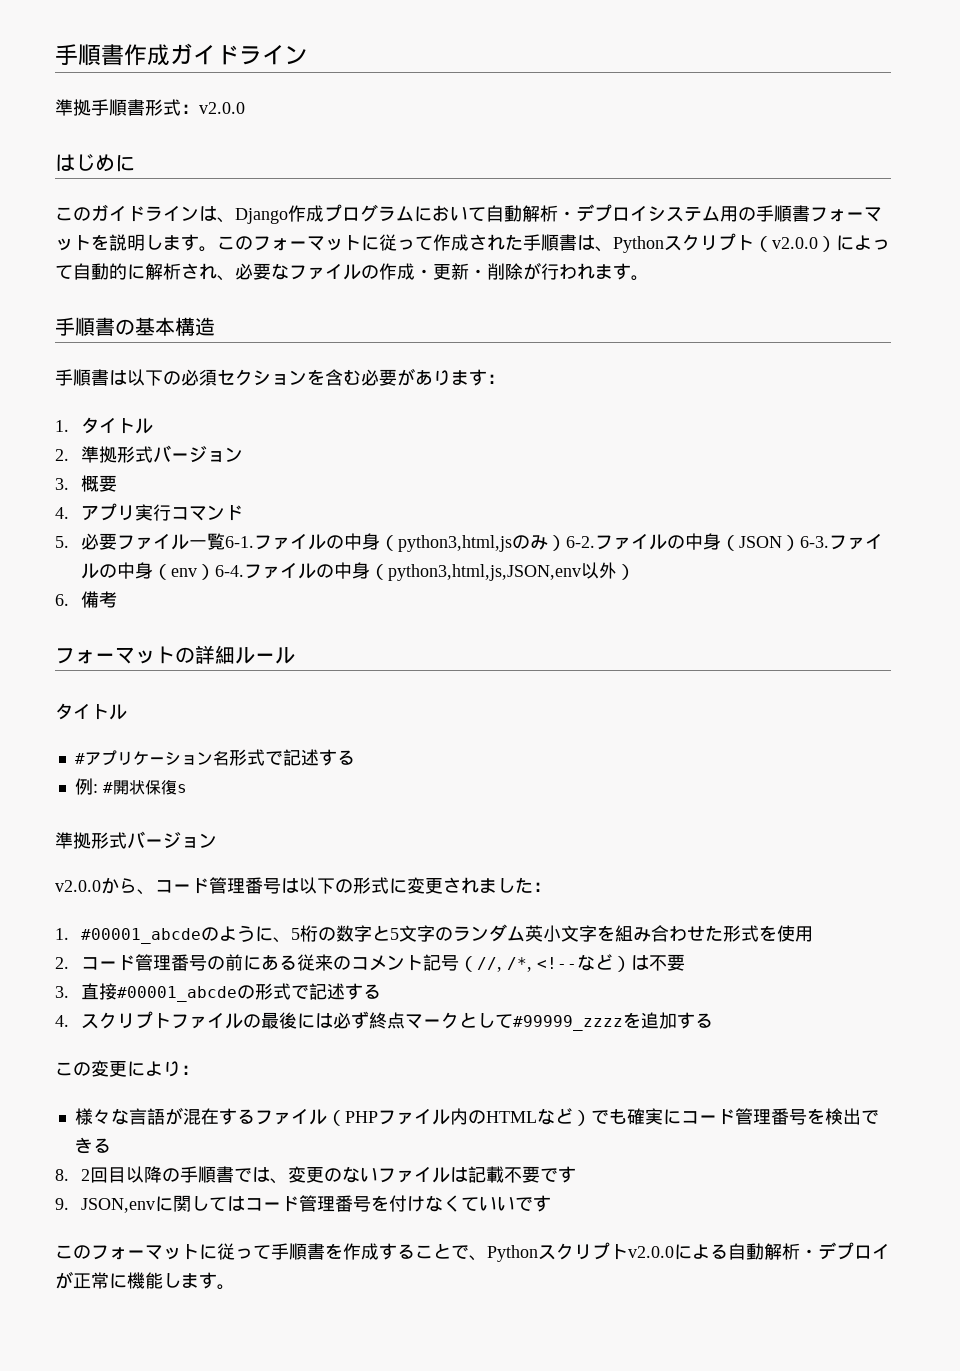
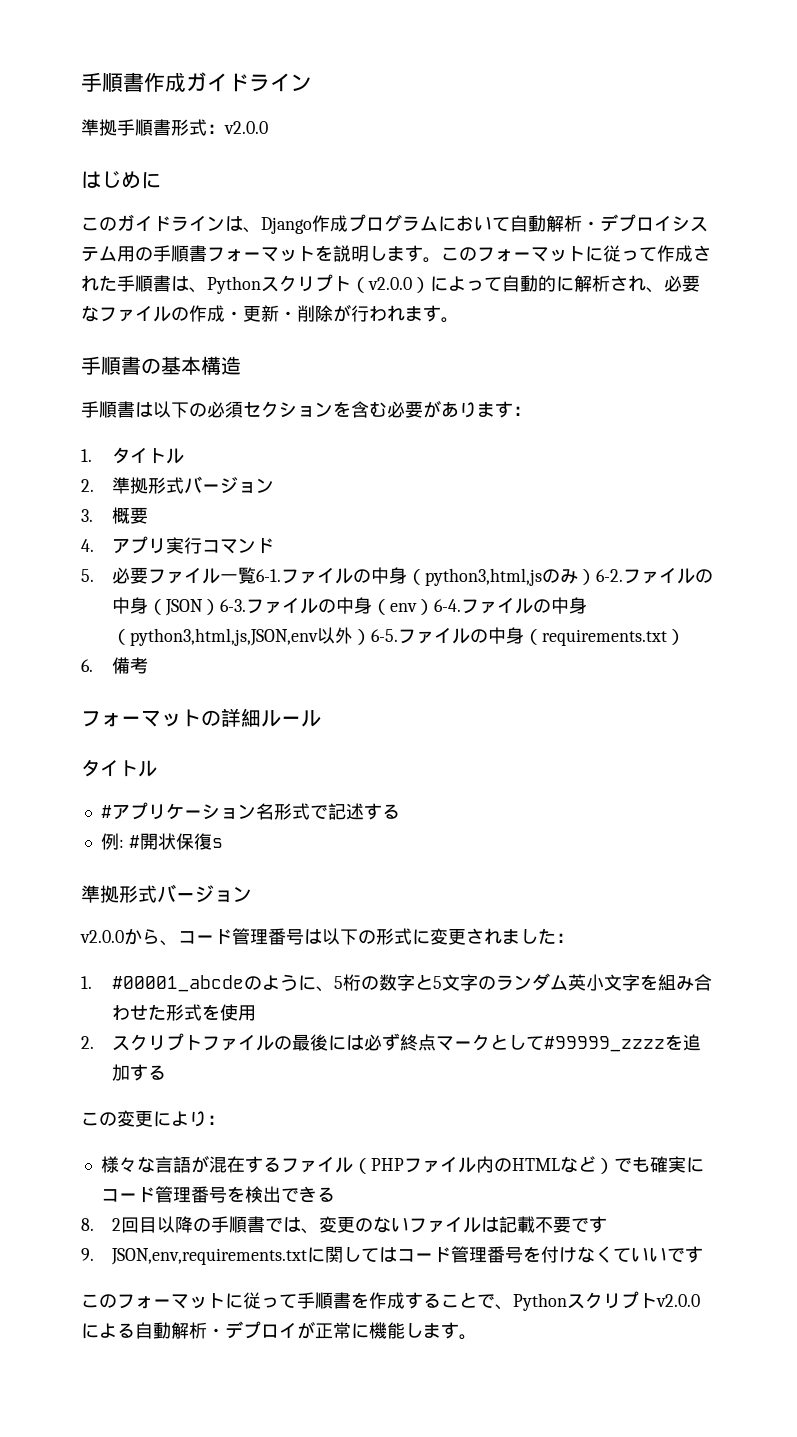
- ファイルの中身（python3,html,js,JSON,env以外）
+ ファイルの中身（python3,html,js,JSON,env以外）6-5.ファイルの中身（requirements.txt）
- 2.コード管理番号の前にある従来のコメント記号（//, /*, <!--など）は不要
- 3.直接#00001_abcdeの形式で記述する
- 4.スクリプトファイルの最後には必ず終点マークとして#99999_zzzzを追加する
+ 2.スクリプトファイルの最後には必ず終点マークとして#99999_zzzzを追加する
- 9. JSON,envに関してはコード管理番号を付けなくていいです
+ 9. JSON,env,requirements.txtに関してはコード管理番号を付けなくていいです

